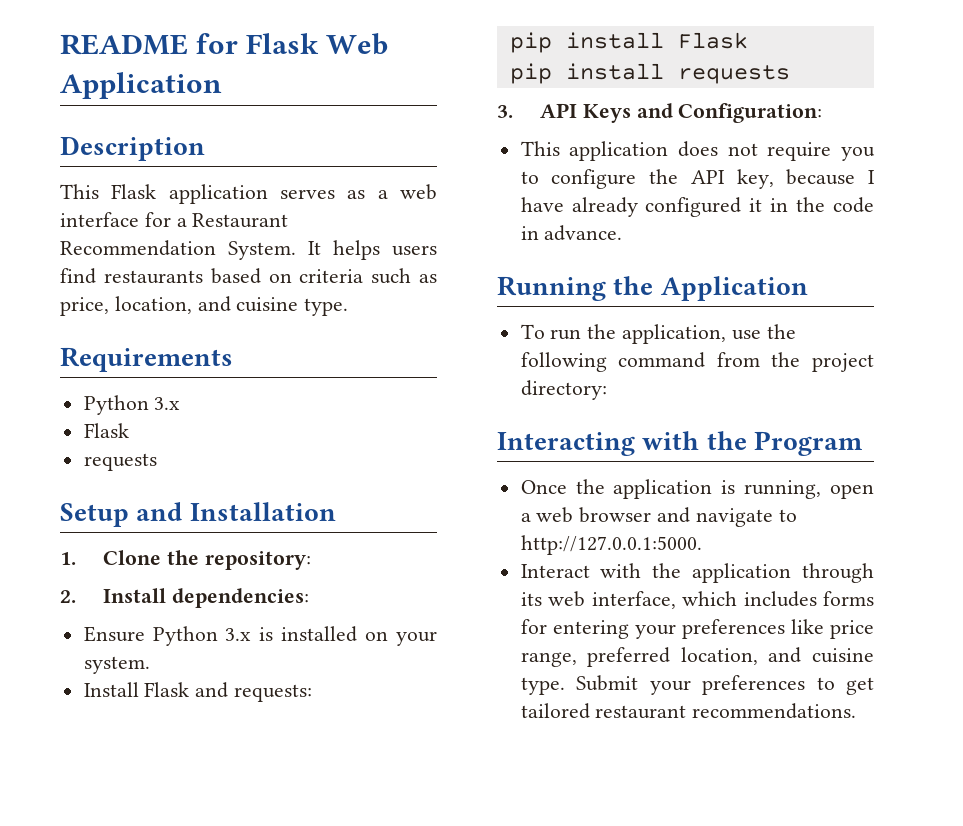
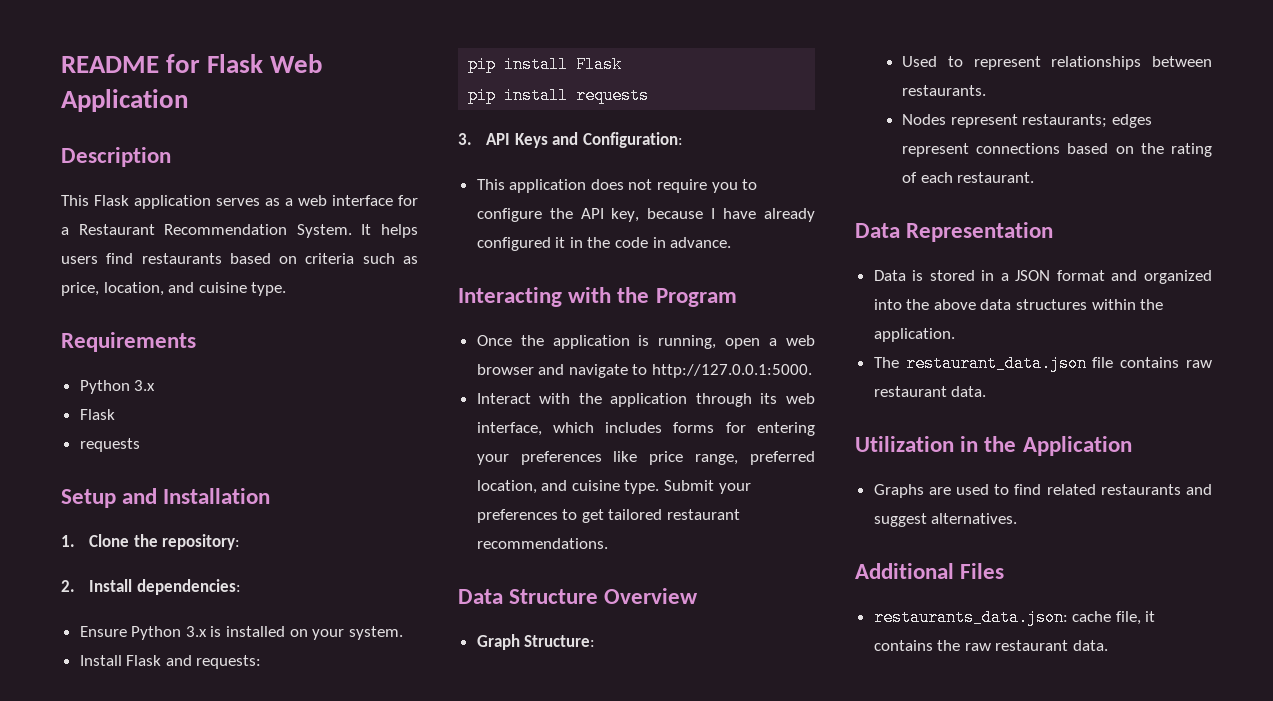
- Running the Application
- To run the application, use the following command from the project directory:
+ Data Structure Overview
+ Graph Structure:
+ Used to represent relationships between restaurants.
+ Nodes represent restaurants; edges represent connections based on the rating of each restaurant.
+ Data Representation
+ Data is stored in a JSON format and organized into the above data structures within the application.
+ The restaurant_data.json file contains raw restaurant data.
+ Utilization in the Application
+ Graphs are used to find related restaurants and suggest alternatives.
+ Additional Files
+ restaurants_data.json: cache file, it contains the raw restaurant data.

